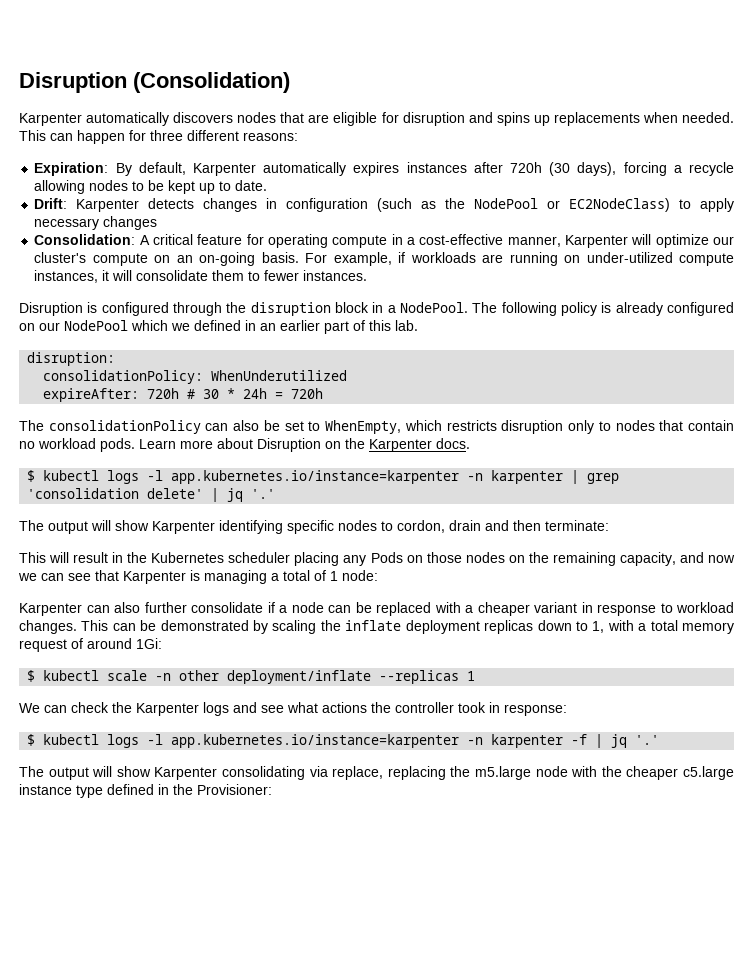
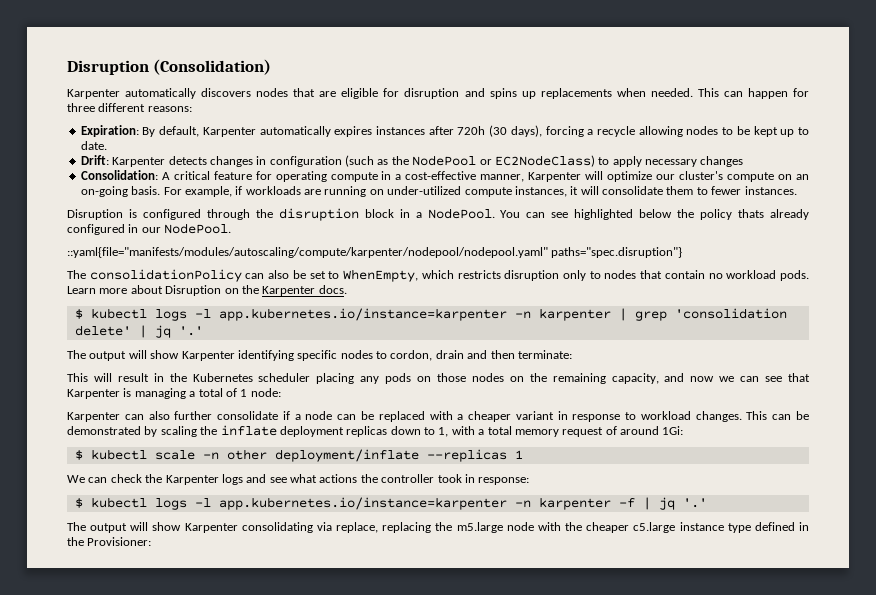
- The following policy is already configured on our NodePool which we defined in an earlier part of this lab.
- disruption:
- consolidationPolicy: WhenUnderutilized
- expireAfter: 720h # 30 * 24h = 720h
+ You can see highlighted below the policy thats already configured in our NodePool.
+ ::yaml{file="manifests/modules/autoscaling/compute/karpenter/nodepool/nodepool.yaml" paths="spec.disruption"}
- This will result in the Kubernetes scheduler placing any Pods on those nodes on the remaining capacity, and now we can see that Karpenter is managing a total of 1 node:
+ This will result in the Kubernetes scheduler placing any pods on those nodes on the remaining capacity, and now we can see that Karpenter is managing a total of 1 node:

